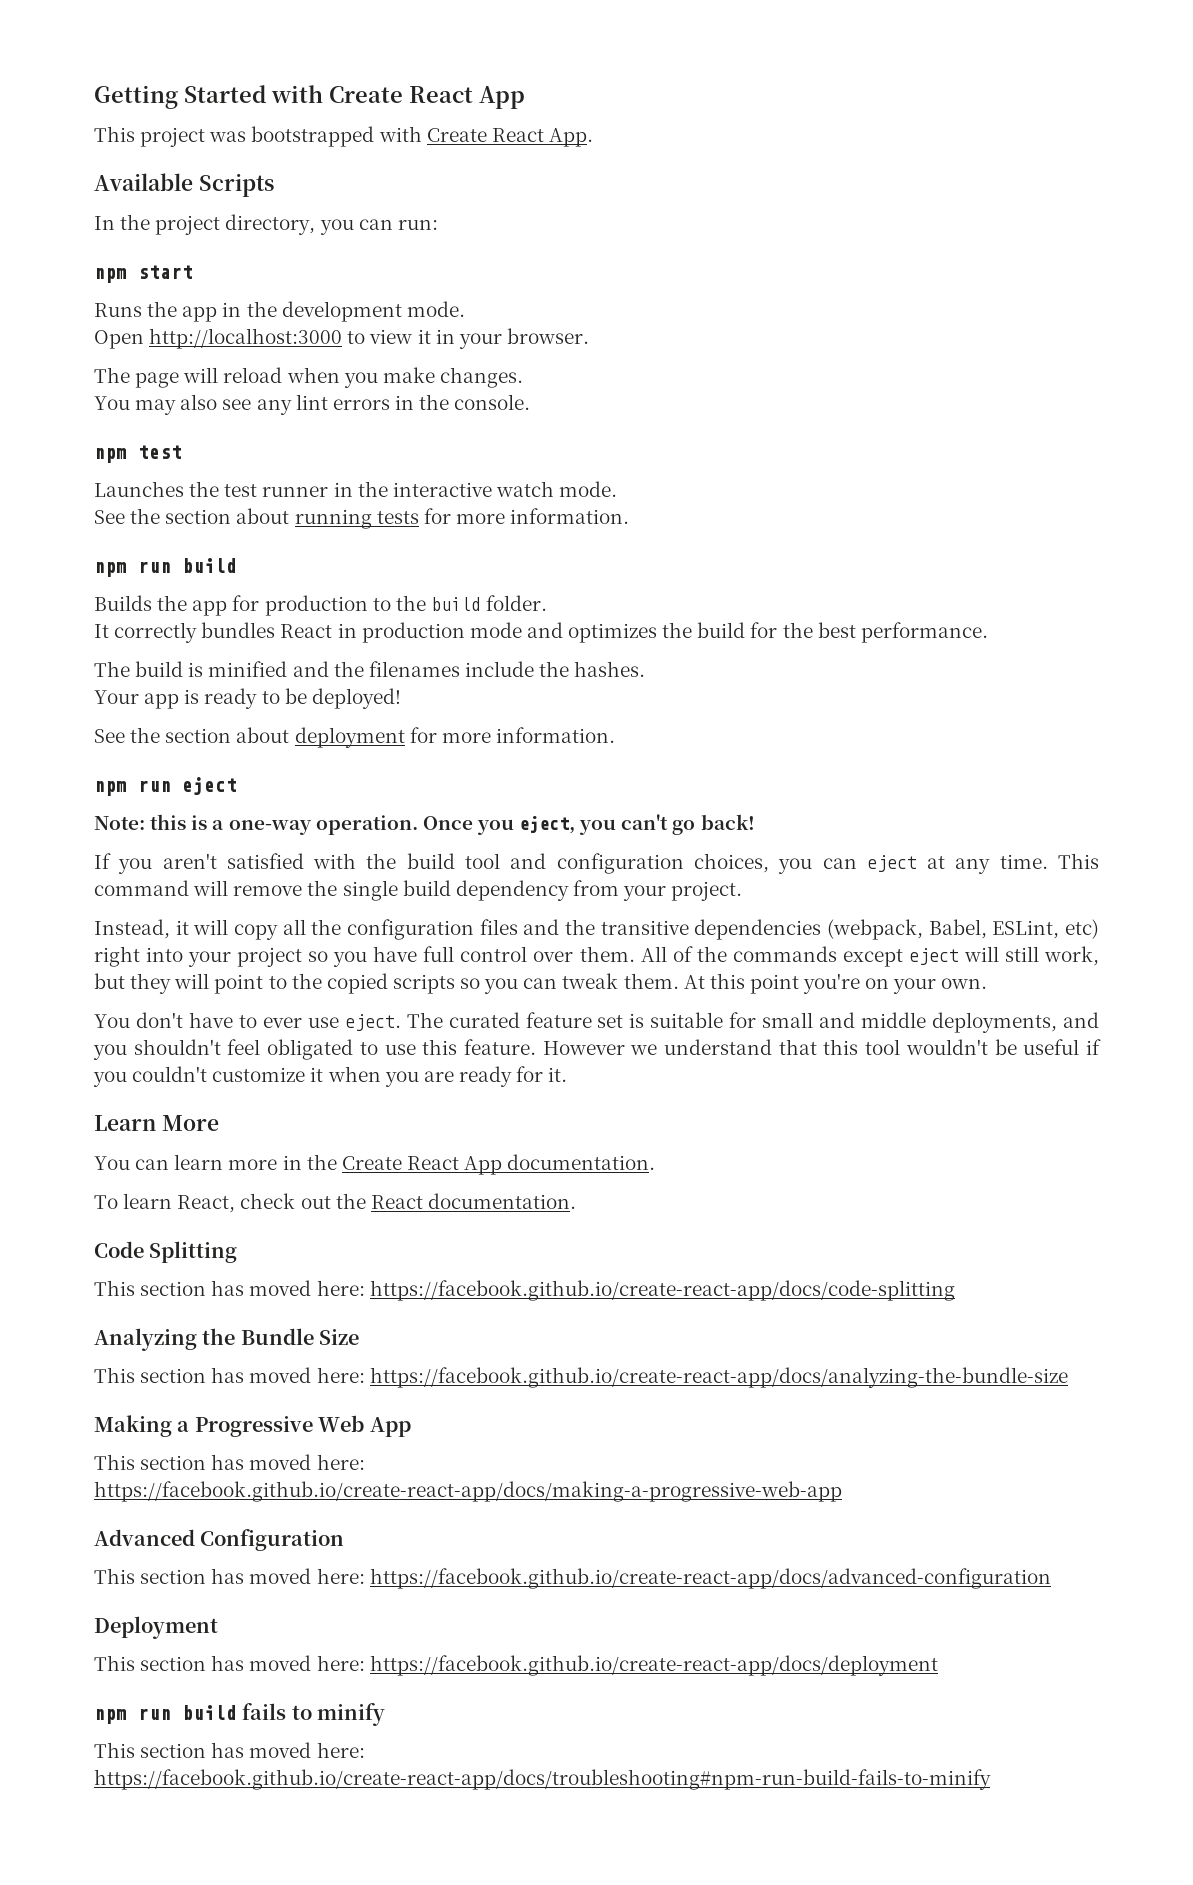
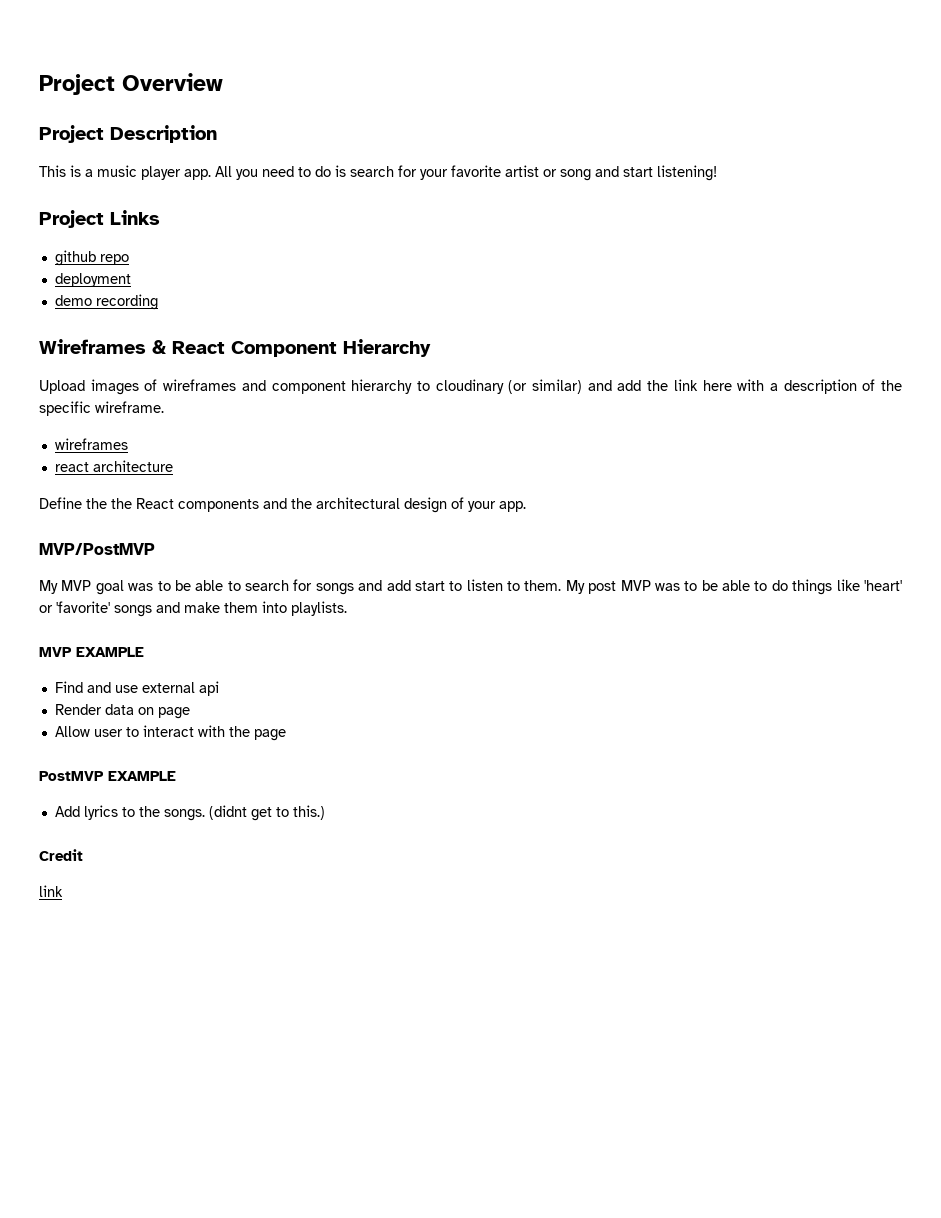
- Getting Started with Create React App
- This project was bootstrapped with Create React App.
- Available Scripts
- In the project directory, you can run:
- npm start
- Runs the app in the development mode.
- Open http://localhost:3000 to view it in your browser.
- The page will reload when you make changes.
- You may also see any lint errors in the console.
- npm test
- Launches the test runner in the interactive watch mode.
- See the section about running tests for more information.
- npm run build
- Builds the app for production to the build folder.
- It correctly bundles React in production mode and optimizes the build for the best performance.
- The build is minified and the filenames include the hashes.
- Your app is ready to be deployed!
- See the section about deployment for more information.
- npm run eject
- Note: this is a one-way operation. Once you eject, you can't go back!
- If you aren't satisfied with the build tool and configuration choices, you can eject at any time. This command will remove the single build dependency from your project.
- Instead, it will copy all the configuration files and the transitive dependencies (webpack, Babel, ESLint, etc) right into your project so you have full control over them. All of the commands except eject will still work, but they will point to the copied scripts so you can tweak them. At this point you're on your own.
- You don't have to ever use eject. The curated feature set is suitable for small and middle deployments, and you shouldn't feel obligated to use this feature. However we understand that this tool wouldn't be useful if you couldn't customize it when you are ready for it.
- Learn More
- You can learn more in the Create React App documentation.
- To learn React, check out the React documentation.
- Code Splitting
- This section has moved here: https://facebook.github.io/create-react-app/docs/code-splitting
- Analyzing the Bundle Size
- This section has moved here: https://facebook.github.io/create-react-app/docs/analyzing-the-bundle-size
- Making a Progressive Web App
- This section has moved here: https://facebook.github.io/create-react-app/docs/making-a-progressive-web-app
- Advanced Configuration
- This section has moved here: https://facebook.github.io/create-react-app/docs/advanced-configuration
- Deployment
- This section has moved here: https://facebook.github.io/create-react-app/docs/deployment
- npm run build fails to minify
- This section has moved here: https://facebook.github.io/create-react-app/docs/troubleshooting#npm-run-build-fails-to-minify
+ Project Overview
+ Project Description
+ This is a music player app. All you need to do is search for your favorite artist or song and start listening!
+ Project Links
+ github repo
+ deployment
+ demo recording
+ Wireframes & React Component Hierarchy
+ Upload images of wireframes and component hierarchy to cloudinary (or similar) and add the link here with a description of the specific wireframe.
+ wireframes
+ react architecture
+ Define the the React components and the architectural design of your app.
+ MVP/PostMVP
+ My MVP goal was to be able to search for songs and add start to listen to them. My post MVP was to be able to do things like 'heart' or 'favorite' songs and make them into playlists.
+ MVP EXAMPLE
+ Find and use external api
+ Render data on page
+ Allow user to interact with the page
+ PostMVP EXAMPLE
+ Add lyrics to the songs. (didnt get to this.)
+ Credit
+ link

